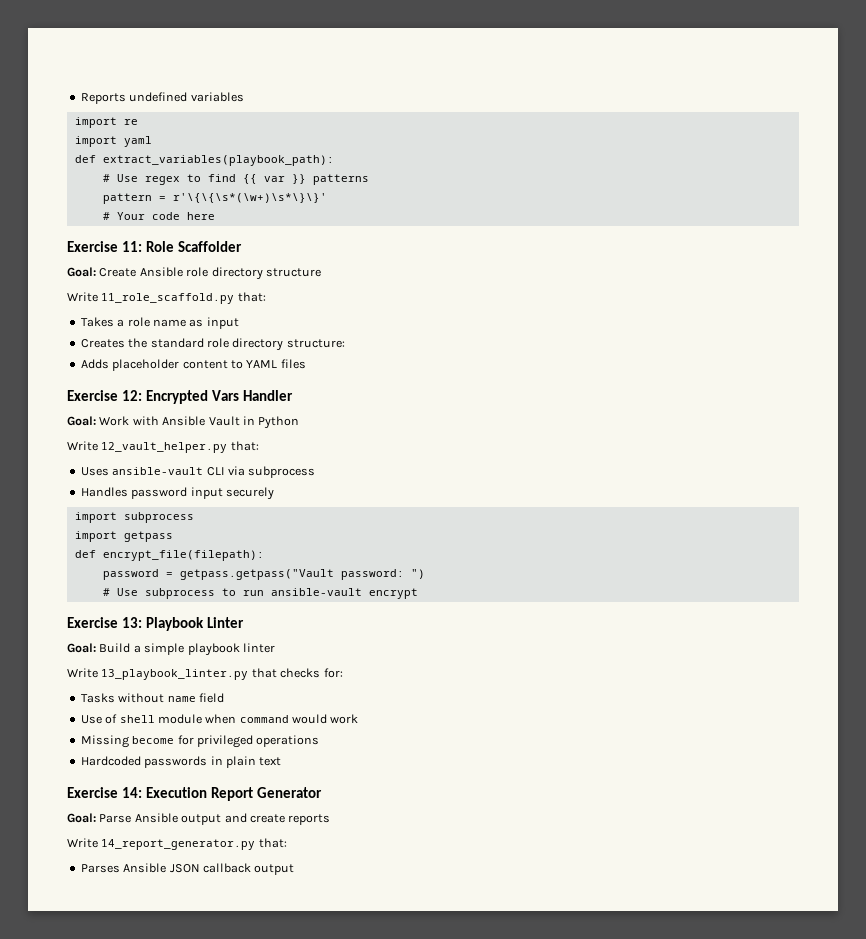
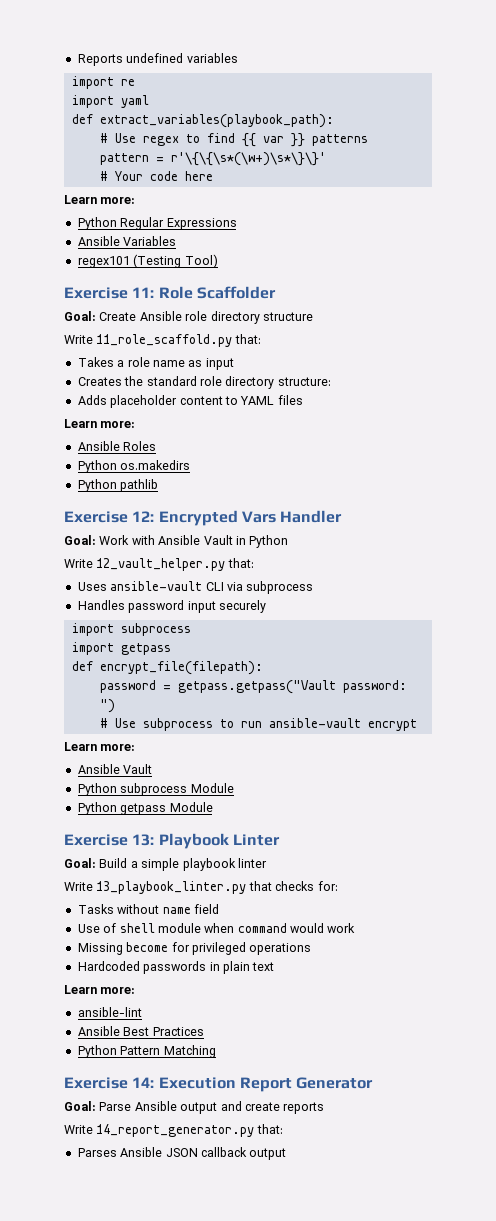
  # Your code here
+ Learn more:
+ Python Regular Expressions
+ Ansible Variables
+ regex101 (Testing Tool)
  Adds placeholder content to YAML files
+ Learn more:
+ Ansible Roles
+ Python os.makedirs
+ Python pathlib
  # Use subprocess to run ansible-vault encrypt
+ Learn more:
+ Ansible Vault
+ Python subprocess Module
+ Python getpass Module
  Hardcoded passwords in plain text
+ Learn more:
+ ansible-lint
+ Ansible Best Practices
+ Python Pattern Matching

